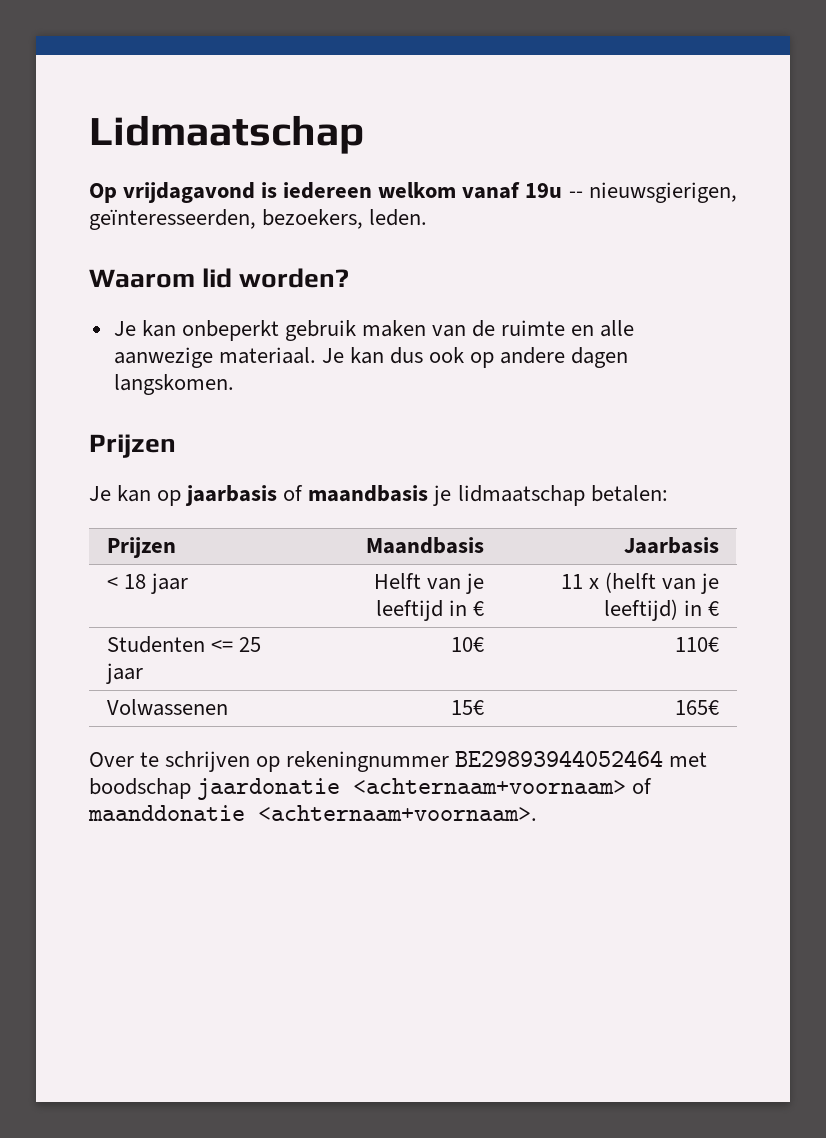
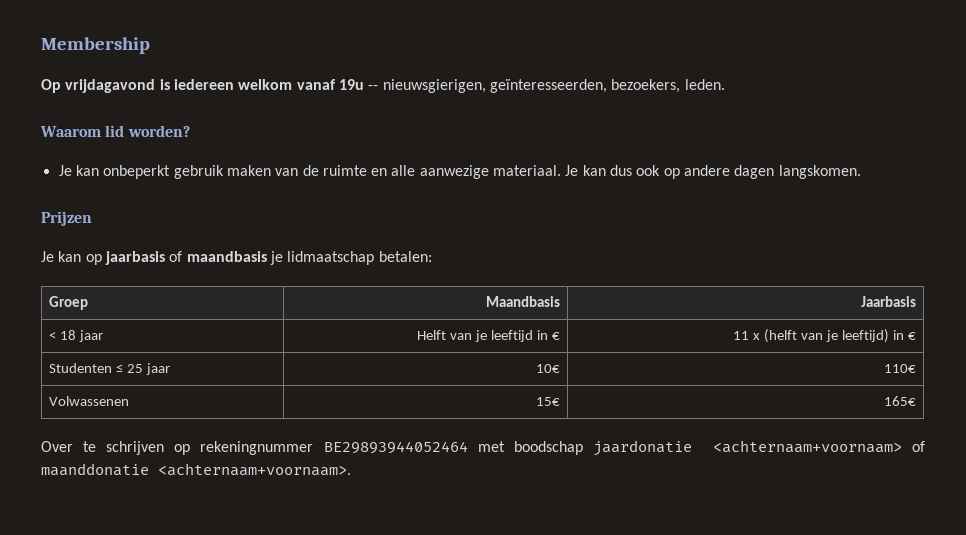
- Lidmaatschap
+ Membership
- Prijzen | Maandbasis | Jaarbasis
+ Groep | Maandbasis | Jaarbasis
- Studenten <= 25 jaar | 10€ | 110€
+ Studenten ≤ 25 jaar | 10€ | 110€

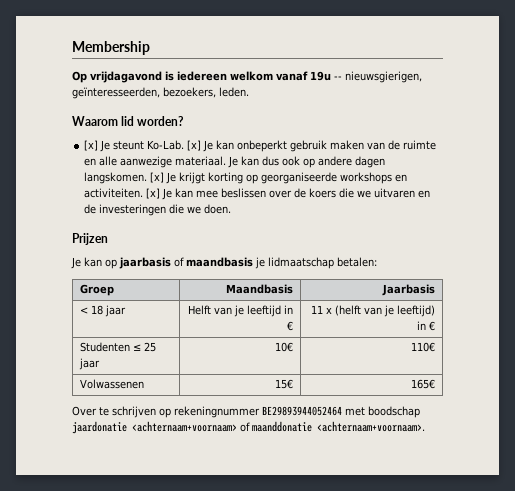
- Je kan onbeperkt gebruik maken van de ruimte en alle aanwezige materiaal.
+ [x] Je steunt Ko-Lab. [x] Je kan onbeperkt gebruik maken van de ruimte en alle aanwezige materiaal.
+ [x] Je krijgt korting op georganiseerde workshops en activiteiten. [x] Je kan mee beslissen over de koers die we uitvaren en de investeringen die we doen.

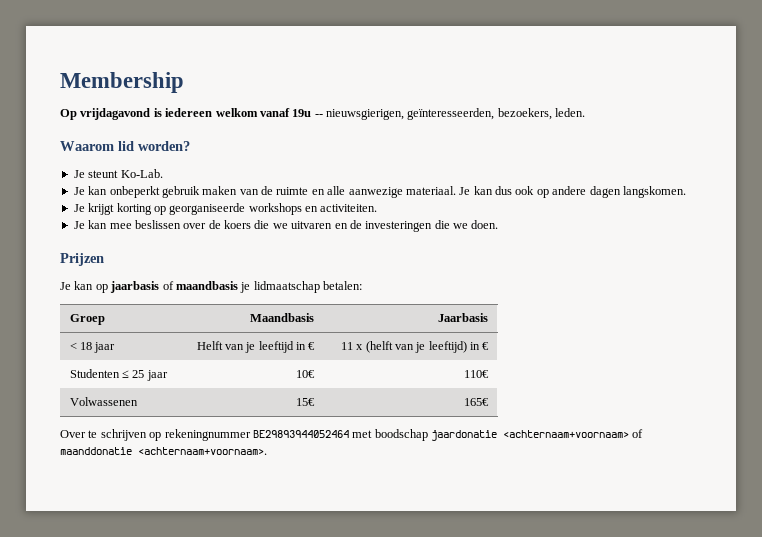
- [x] Je steunt Ko-Lab. [x] Je kan onbeperkt gebruik maken van de ruimte en alle aanwezige materiaal.
+ Je steunt Ko-Lab.
+ Je kan onbeperkt gebruik maken van de ruimte en alle aanwezige materiaal.
- Je kan dus ook op andere dagen langskomen. [x] Je krijgt korting op georganiseerde workshops en activiteiten. [x] Je kan mee beslissen over de koers die we uitvaren en de investeringen die we doen.
+ Je kan dus ook op andere dagen langskomen.
+ Je krijgt korting op georganiseerde workshops en activiteiten.
+ Je kan mee beslissen over de koers die we uitvaren en de investeringen die we doen.

